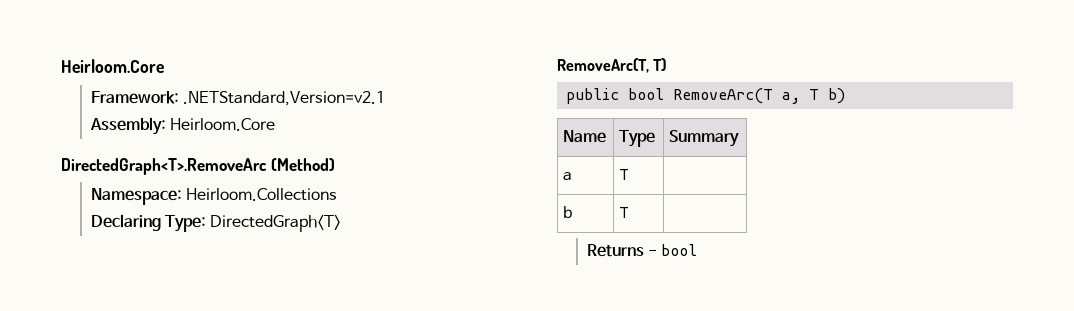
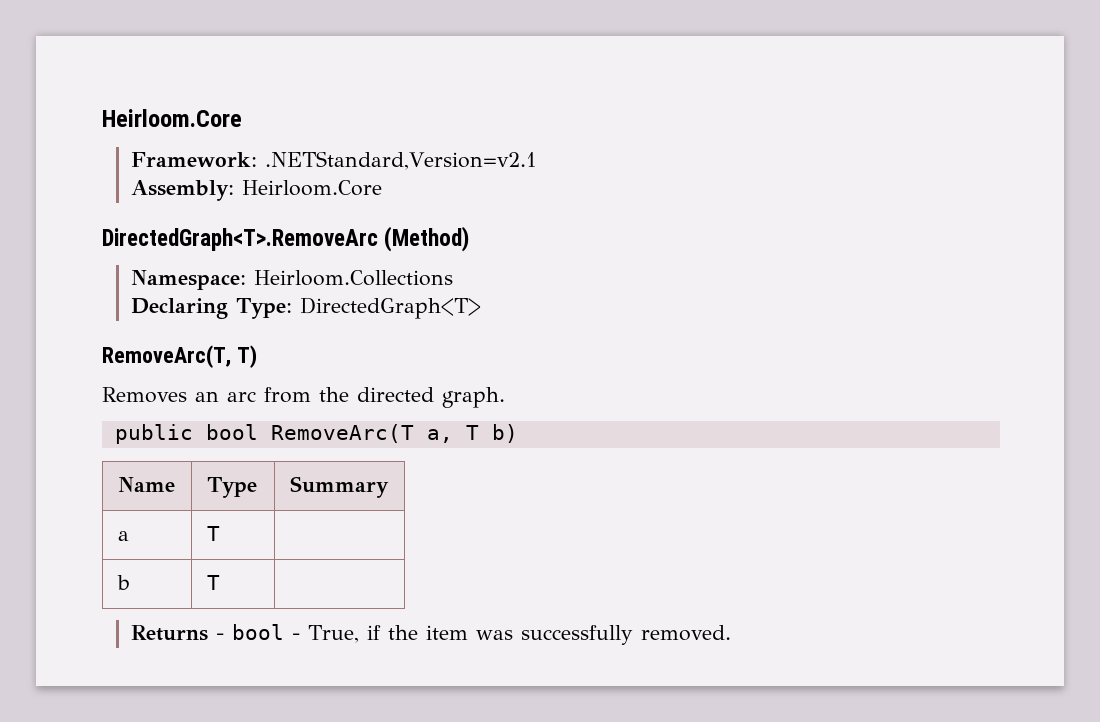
+ Removes an arc from the directed graph.
- Returns - bool
+ Returns - bool - True, if the item was successfully removed.

